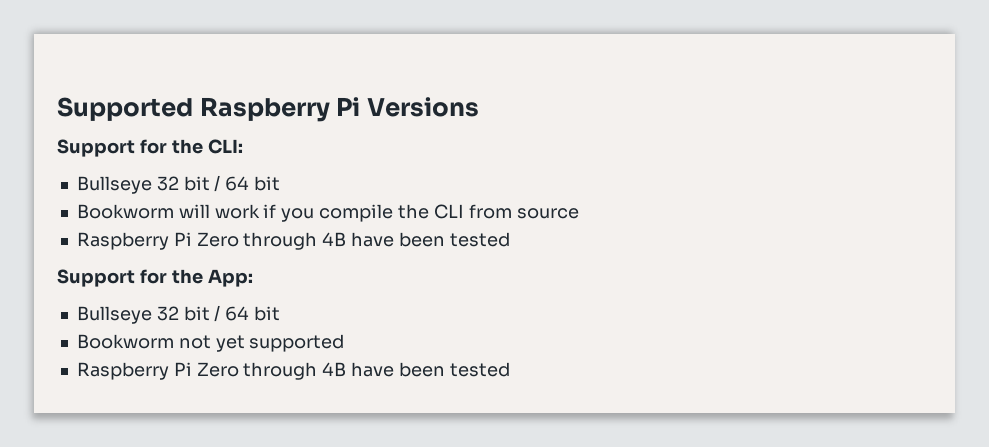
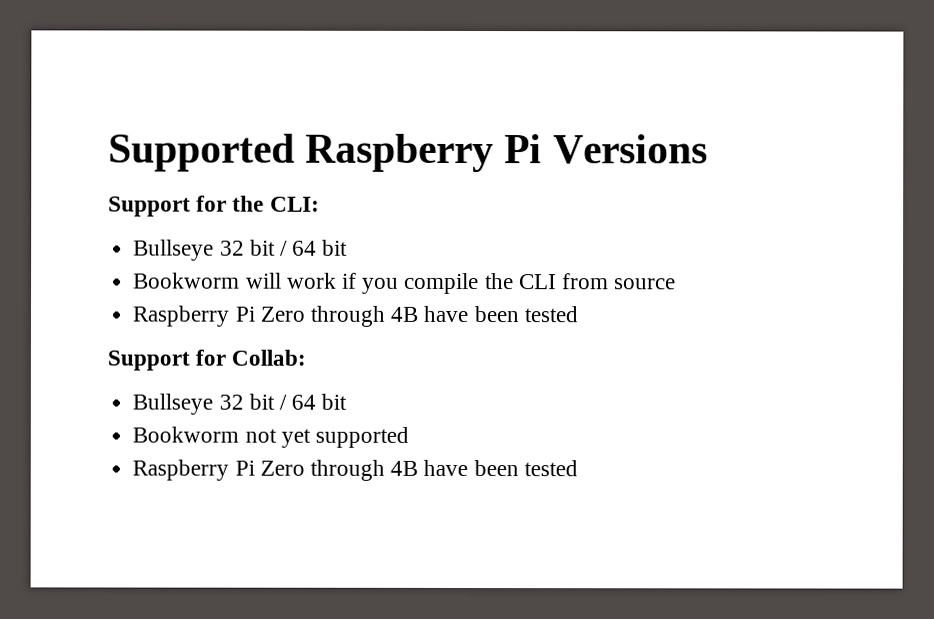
- Support for the App:
+ Support for Collab:

